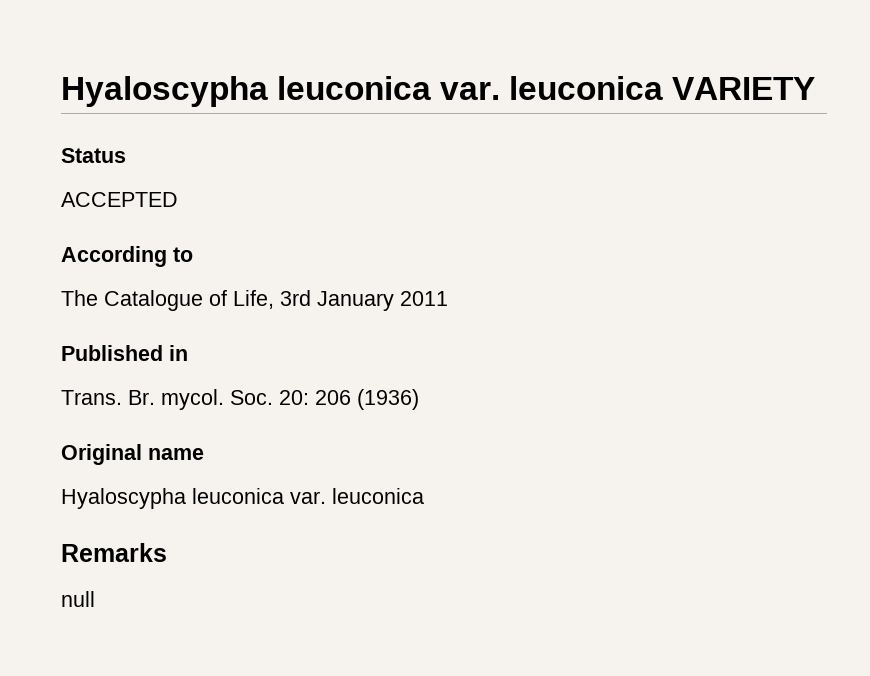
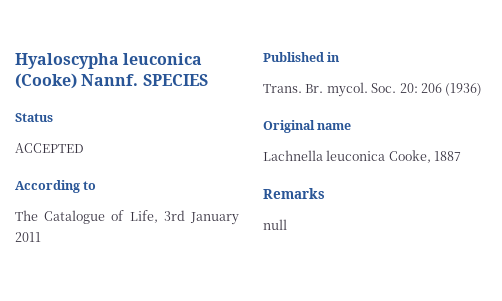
- Hyaloscypha leuconica var. leuconica VARIETY
+ Hyaloscypha leuconica (Cooke) Nannf. SPECIES
  Original name
- Hyaloscypha leuconica var. leuconica
+ Lachnella leuconica Cooke, 1887

